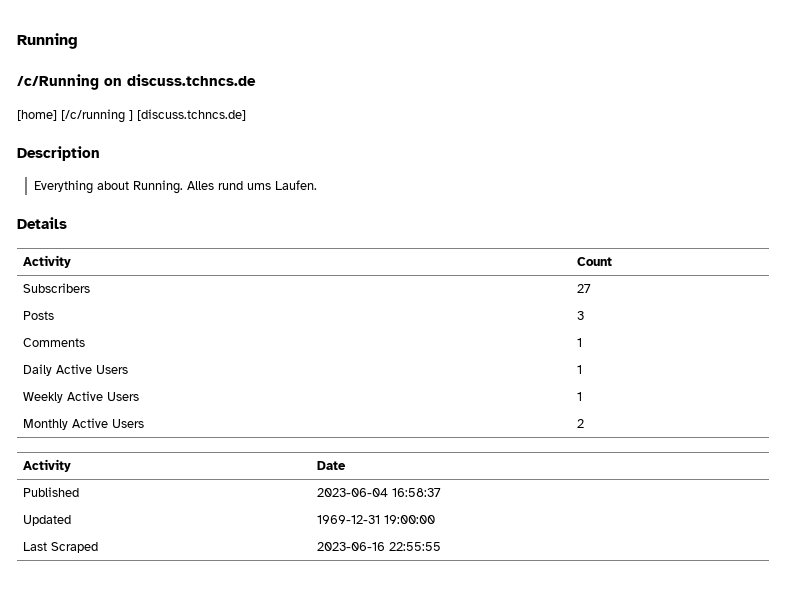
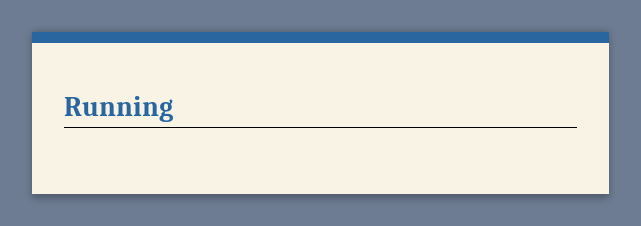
- /c/Running on discuss.tchncs.de
- [home] [/c/running ] [discuss.tchncs.de]
- Description
- Everything about Running. Alles rund ums Laufen.
- Details
- Activity | Count
- Subscribers | 27
- Posts | 3
- Comments | 1
- Daily Active Users | 1
- Weekly Active Users | 1
- Monthly Active Users | 2
- Activity | Date
- Published | 2023-06-04 16:58:37
- Updated | 1969-12-31 19:00:00
- Last Scraped | 2023-06-16 22:55:55

